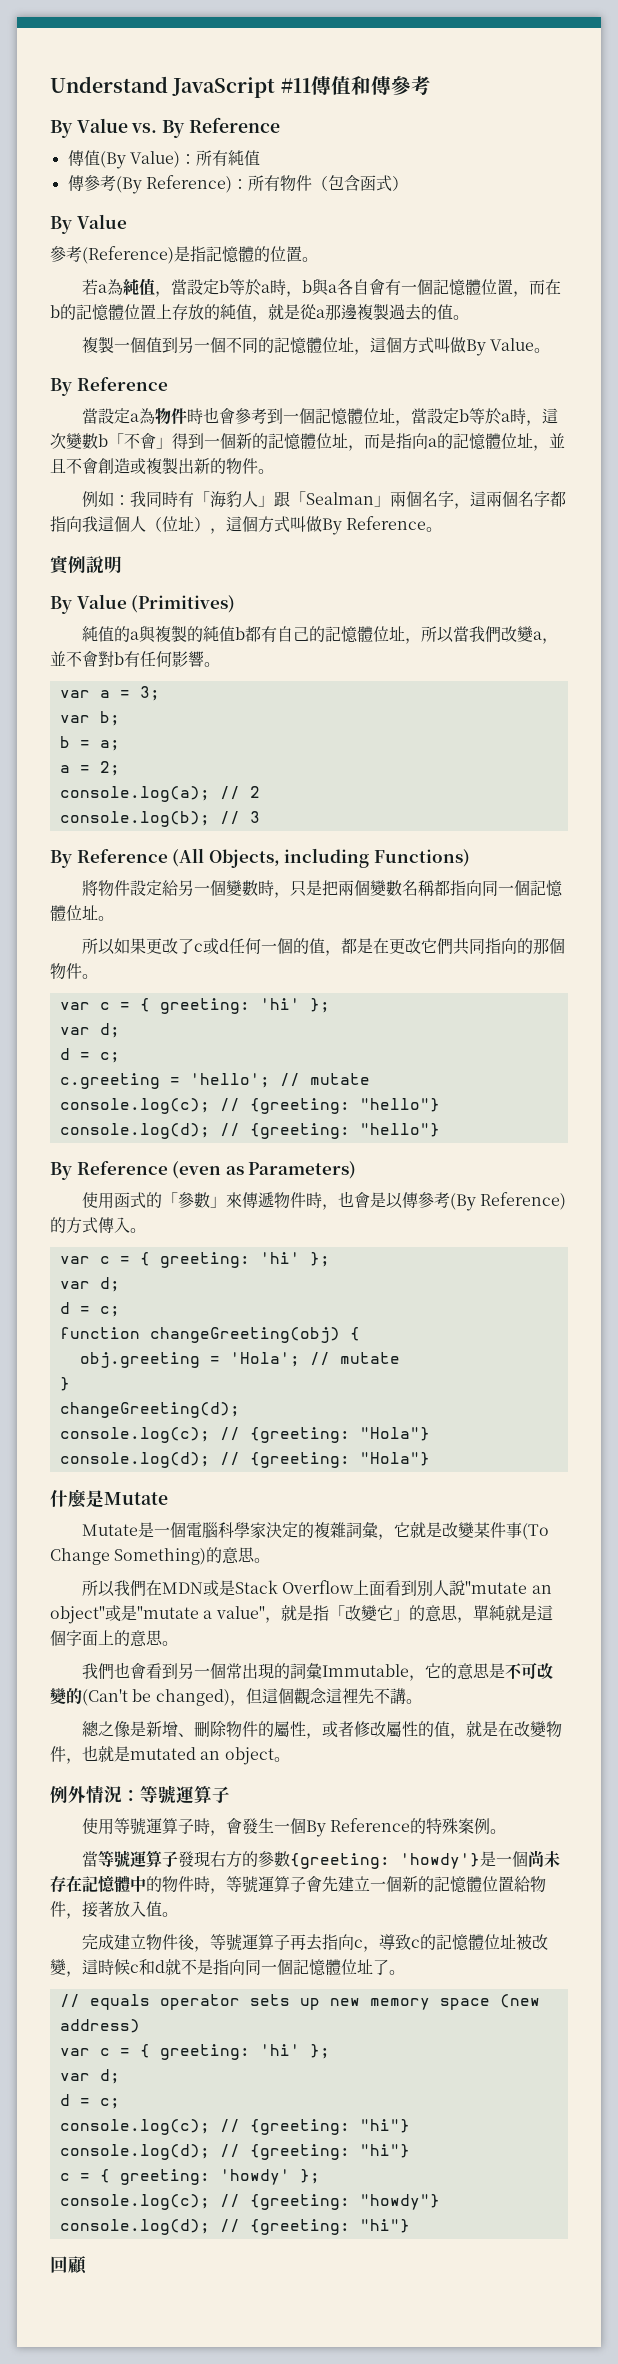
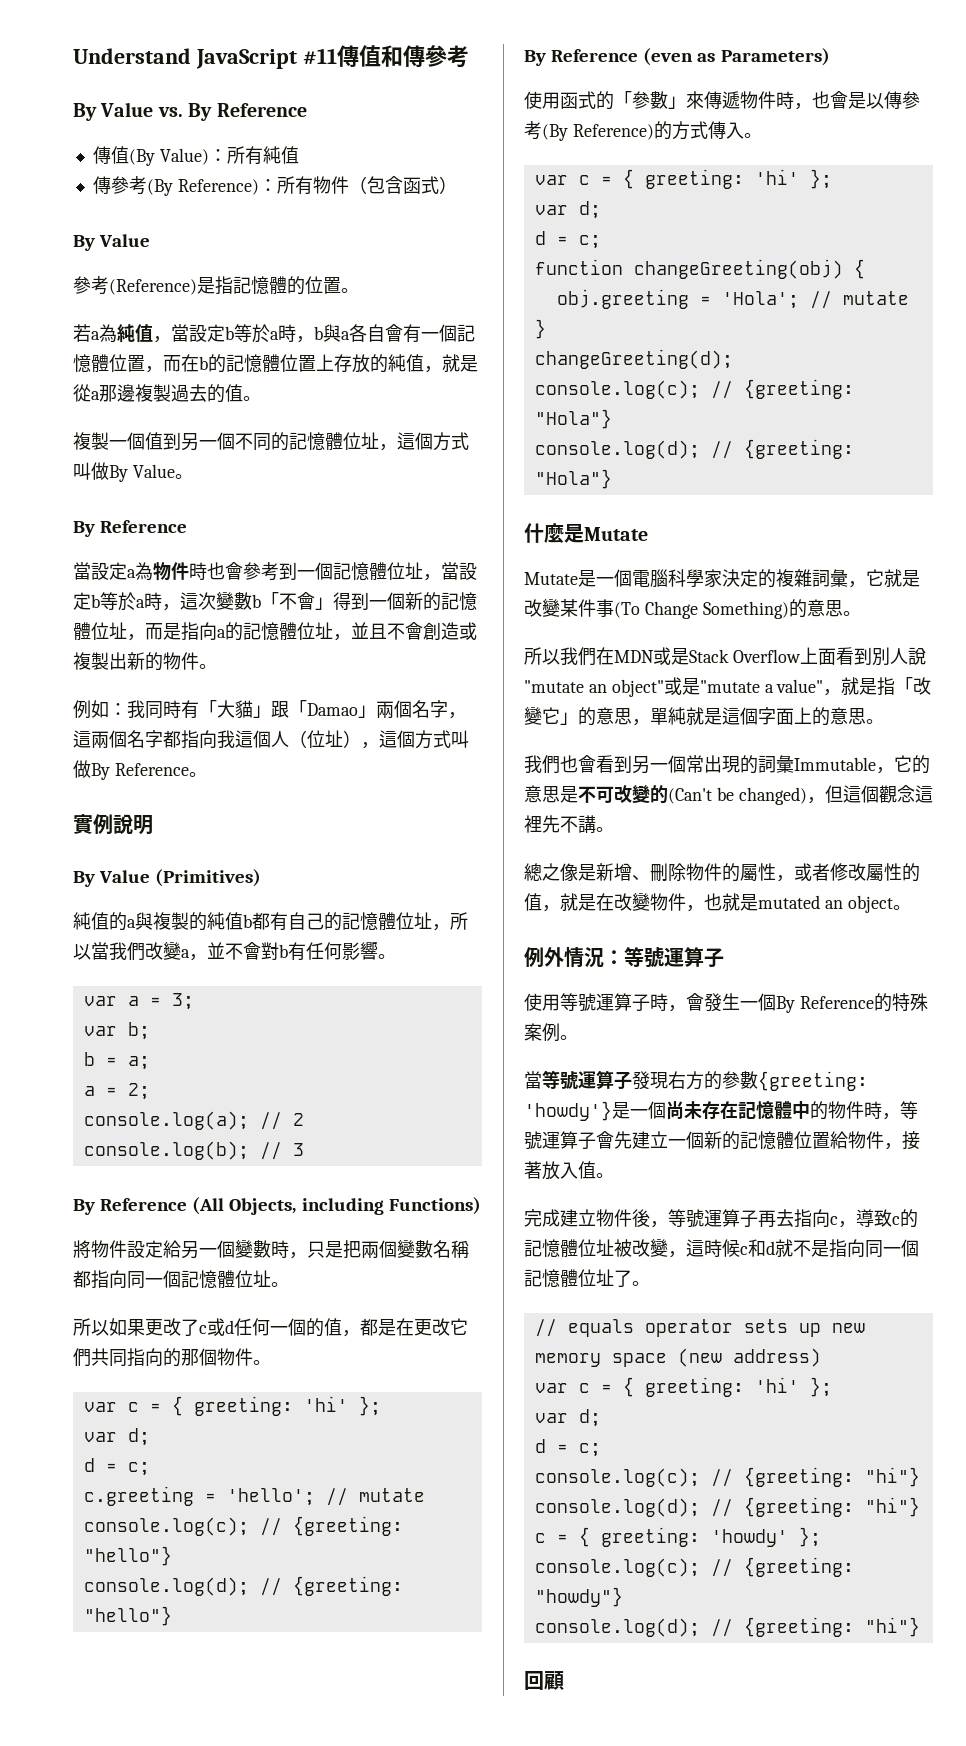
- 例如：我同時有「海豹人」跟「Sealman」兩個名字，這兩個名字都指向我這個人（位址），這個方式叫做By Reference。
+ 例如：我同時有「大貓」跟「Damao」兩個名字，這兩個名字都指向我這個人（位址），這個方式叫做By Reference。

